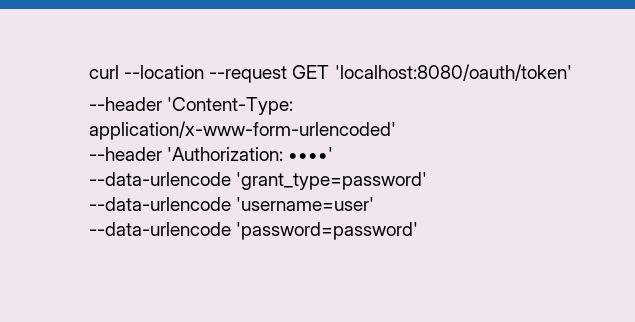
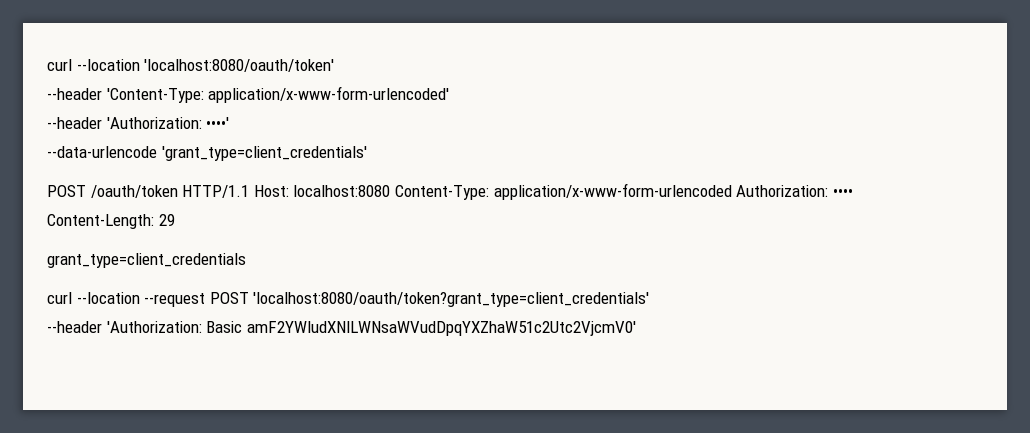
- curl --location --request GET 'localhost:8080/oauth/token'
+ curl --location 'localhost:8080/oauth/token'
- --data-urlencode 'grant_type=password'
- --data-urlencode 'username=user'
- --data-urlencode 'password=password'
+ --data-urlencode 'grant_type=client_credentials'
+ POST /oauth/token HTTP/1.1 Host: localhost:8080 Content-Type: application/x-www-form-urlencoded Authorization: •••• Content-Length: 29
+ grant_type=client_credentials
+ curl --location --request POST 'localhost:8080/oauth/token?grant_type=client_credentials'
+ --header 'Authorization: Basic amF2YWludXNlLWNsaWVudDpqYXZhaW51c2Utc2VjcmV0'

